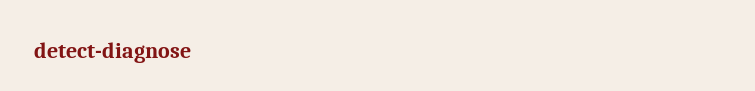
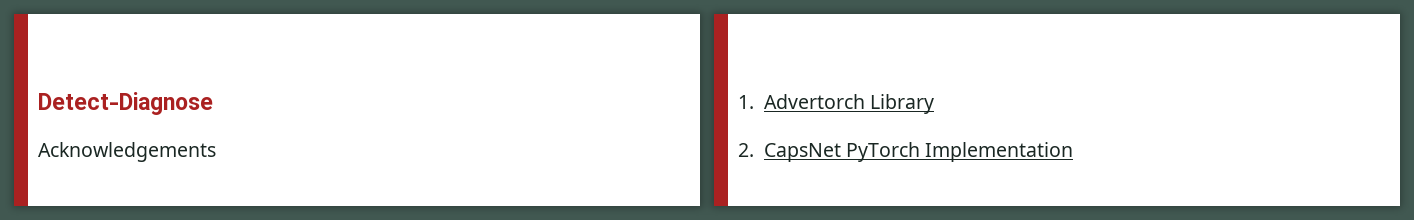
- detect-diagnose
+ Detect-Diagnose
+ Acknowledgements
+ 1. Advertorch Library
+ 2. CapsNet PyTorch Implementation

